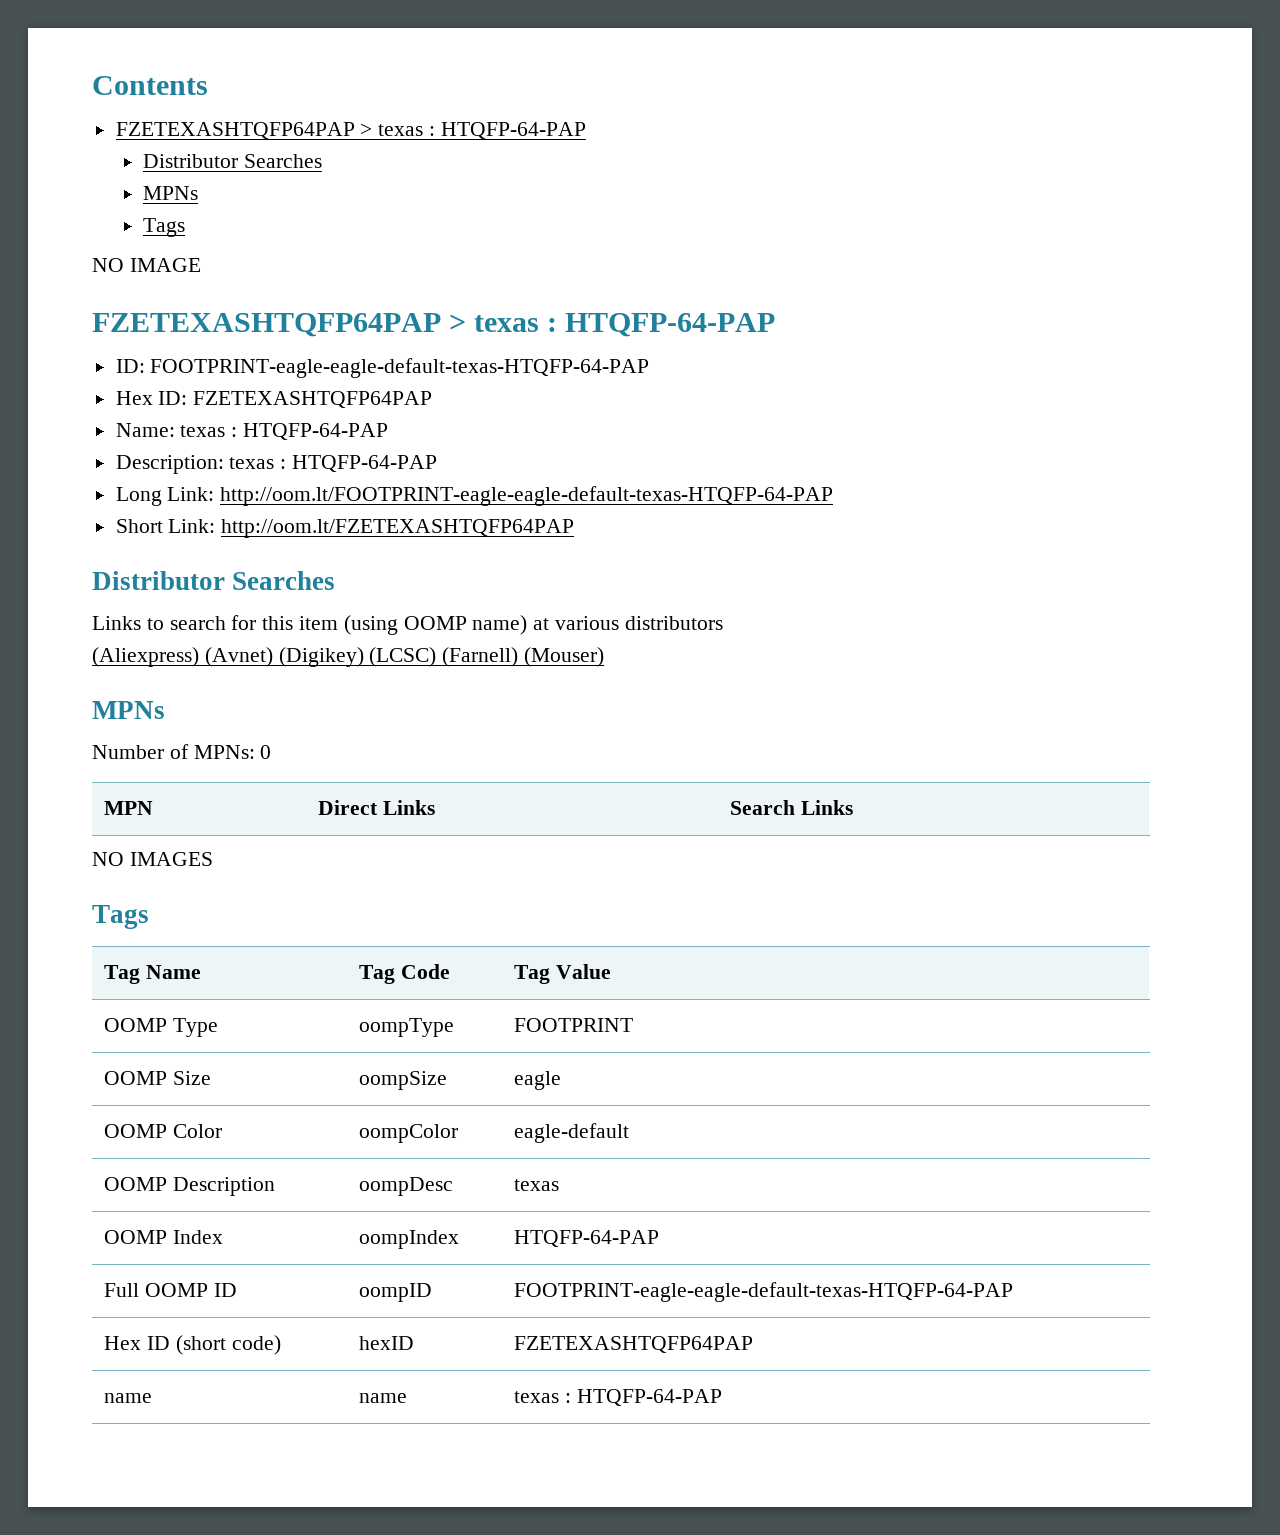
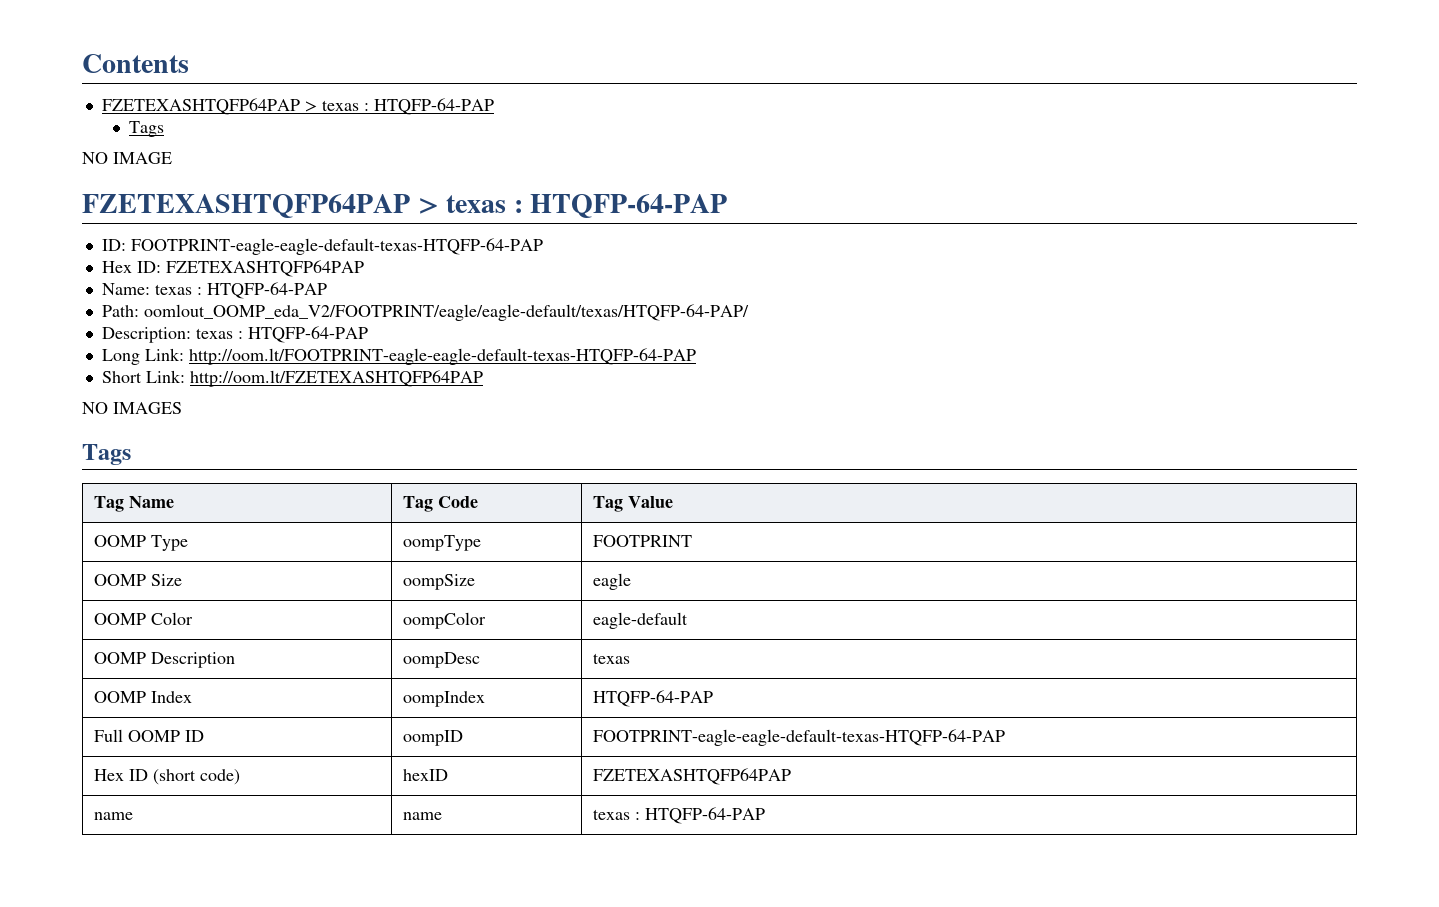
  Contents
  FZETEXASHTQFP64PAP > texas : HTQFP-64-PAP
- Distributor Searches
- MPNs
+ Path: oomlout_OOMP_eda_V2/FOOTPRINT/eagle/eagle-default/texas/HTQFP-64-PAP/
  Short Link: http://oom.lt/FZETEXASHTQFP64PAP
- Distributor Searches
- Links to search for this item (using OOMP name) at various distributors
- (Aliexpress) (Avnet) (Digikey) (LCSC) (Farnell) (Mouser)
- MPNs
- Number of MPNs: 0
- MPN | Direct Links | Search Links

